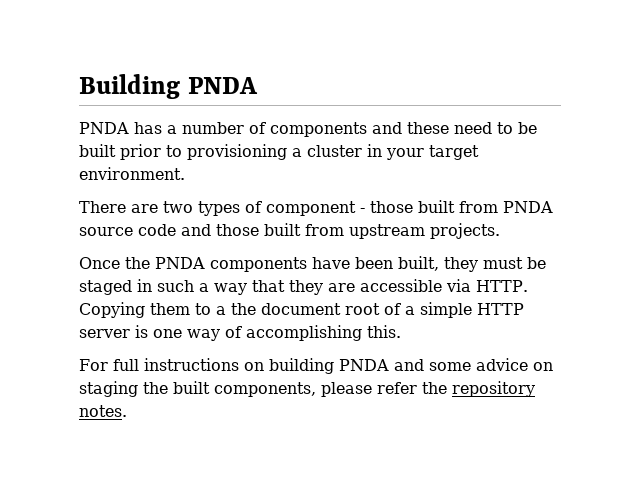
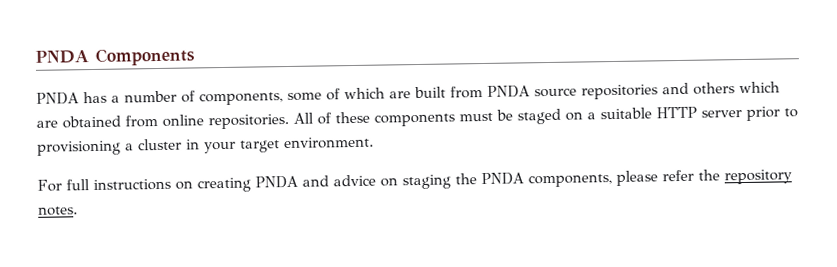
- Building PNDA
+ PNDA Components
- PNDA has a number of components and these need to be built prior to provisioning a cluster in your target environment.
+ PNDA has a number of components, some of which are built from PNDA source repositories and others which are obtained from online repositories. All of these components must be staged on a suitable HTTP server prior to provisioning a cluster in your target environment.
- There are two types of component - those built from PNDA source code and those built from upstream projects.
- Once the PNDA components have been built, they must be staged in such a way that they are accessible via HTTP. Copying them to a the document root of a simple HTTP server is one way of accomplishing this.
- For full instructions on building PNDA and some advice on staging the built components, please refer the repository notes.
+ For full instructions on creating PNDA and advice on staging the PNDA components, please refer the repository notes.

